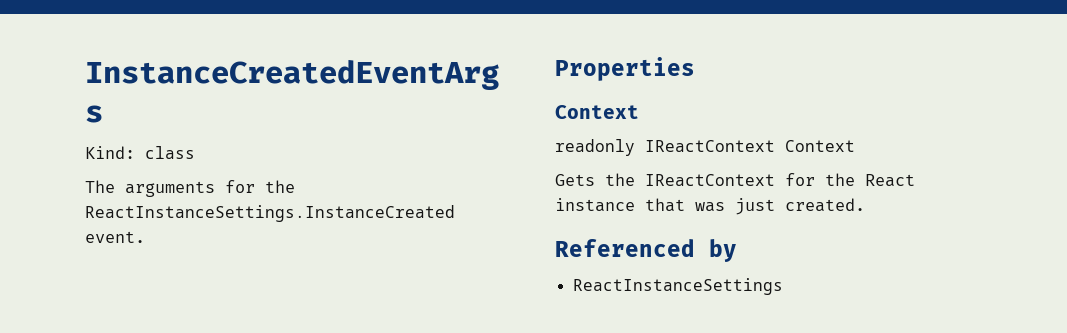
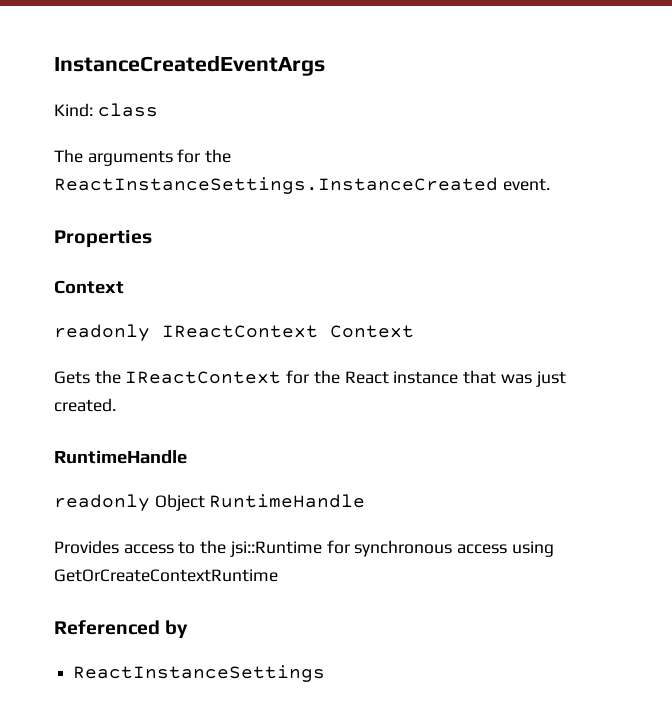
  Gets the IReactContext for the React instance that was just created.
+ RuntimeHandle
+ readonly Object RuntimeHandle
+ Provides access to the jsi::Runtime for synchronous access using GetOrCreateContextRuntime

